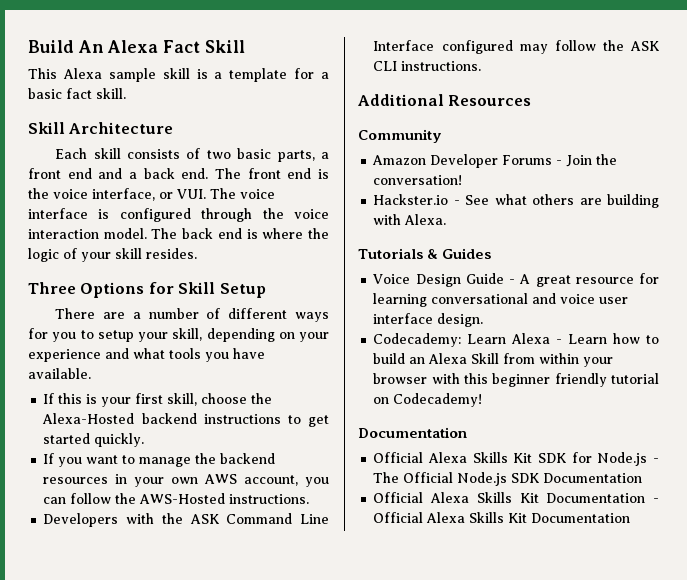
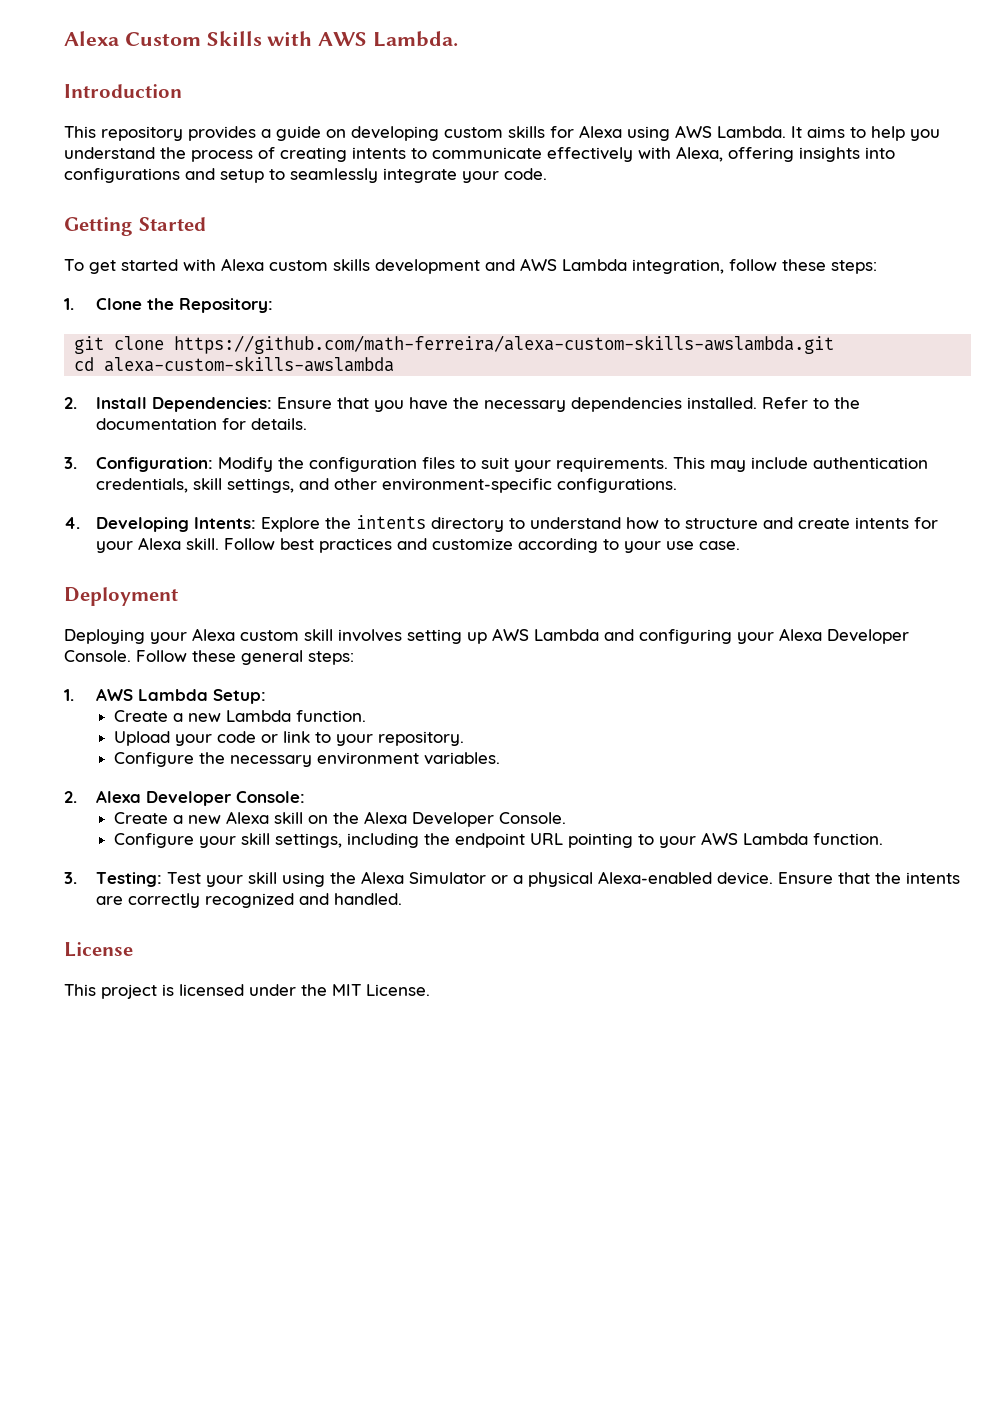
- Build An Alexa Fact Skill
- This Alexa sample skill is a template for a basic fact skill.
- Skill Architecture
- Each skill consists of two basic parts, a front end and a back end. The front end is the voice interface, or VUI. The voice interface is configured through the voice interaction model. The back end is where the logic of your skill resides.
- Three Options for Skill Setup
- There are a number of different ways for you to setup your skill, depending on your experience and what tools you have available.
- If this is your first skill, choose the Alexa-Hosted backend instructions to get started quickly.
- If you want to manage the backend resources in your own AWS account, you can follow the AWS-Hosted instructions.
- Developers with the ASK Command Line Interface configured may follow the ASK CLI instructions.
- Additional Resources
- Community
- Amazon Developer Forums - Join the conversation!
- Hackster.io - See what others are building with Alexa.
- Tutorials & Guides
- Voice Design Guide - A great resource for learning conversational and voice user interface design.
- Codecademy: Learn Alexa - Learn how to build an Alexa Skill from within your browser with this beginner friendly tutorial on Codecademy!
- Documentation
- Official Alexa Skills Kit SDK for Node.js - The Official Node.js SDK Documentation
- Official Alexa Skills Kit Documentation - Official Alexa Skills Kit Documentation
+ Alexa Custom Skills with AWS Lambda.
+ Introduction
+ This repository provides a guide on developing custom skills for Alexa using AWS Lambda. It aims to help you understand the process of creating intents to communicate effectively with Alexa, offering insights into configurations and setup to seamlessly integrate your code.
+ Getting Started
+ To get started with Alexa custom skills development and AWS Lambda integration, follow these steps:
+ 1. Clone the Repository:
+ git clone https://github.com/math-ferreira/alexa-custom-skills-awslambda.git
+ cd alexa-custom-skills-awslambda
+ 2. Install Dependencies: Ensure that you have the necessary dependencies installed. Refer to the documentation for details.
+ 3. Configuration: Modify the configuration files to suit your requirements. This may include authentication credentials, skill settings, and other environment-specific configurations.
+ 4. Developing Intents: Explore the intents directory to understand how to structure and create intents for your Alexa skill. Follow best practices and customize according to your use case.
+ Deployment
+ Deploying your Alexa custom skill involves setting up AWS Lambda and configuring your Alexa Developer Console. Follow these general steps:
+ 1. AWS Lambda Setup:
+ Create a new Lambda function.
+ Upload your code or link to your repository.
+ Configure the necessary environment variables.
+ 2. Alexa Developer Console:
+ Create a new Alexa skill on the Alexa Developer Console.
+ Configure your skill settings, including the endpoint URL pointing to your AWS Lambda function.
+ 3. Testing: Test your skill using the Alexa Simulator or a physical Alexa-enabled device. Ensure that the intents are correctly recognized and handled.
+ License
+ This project is licensed under the MIT License.

